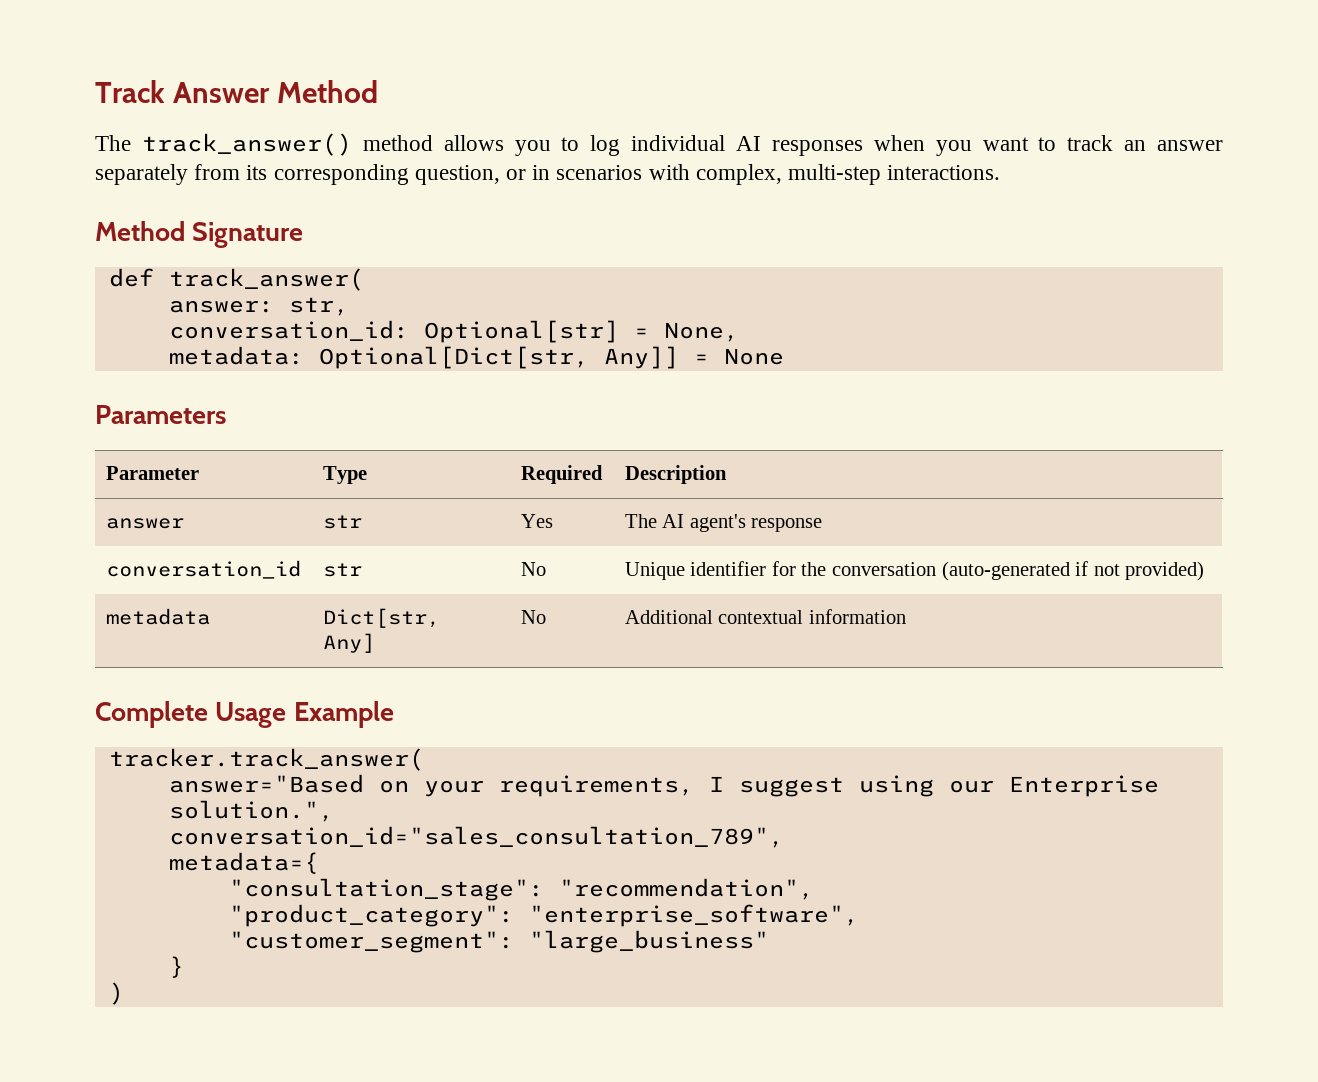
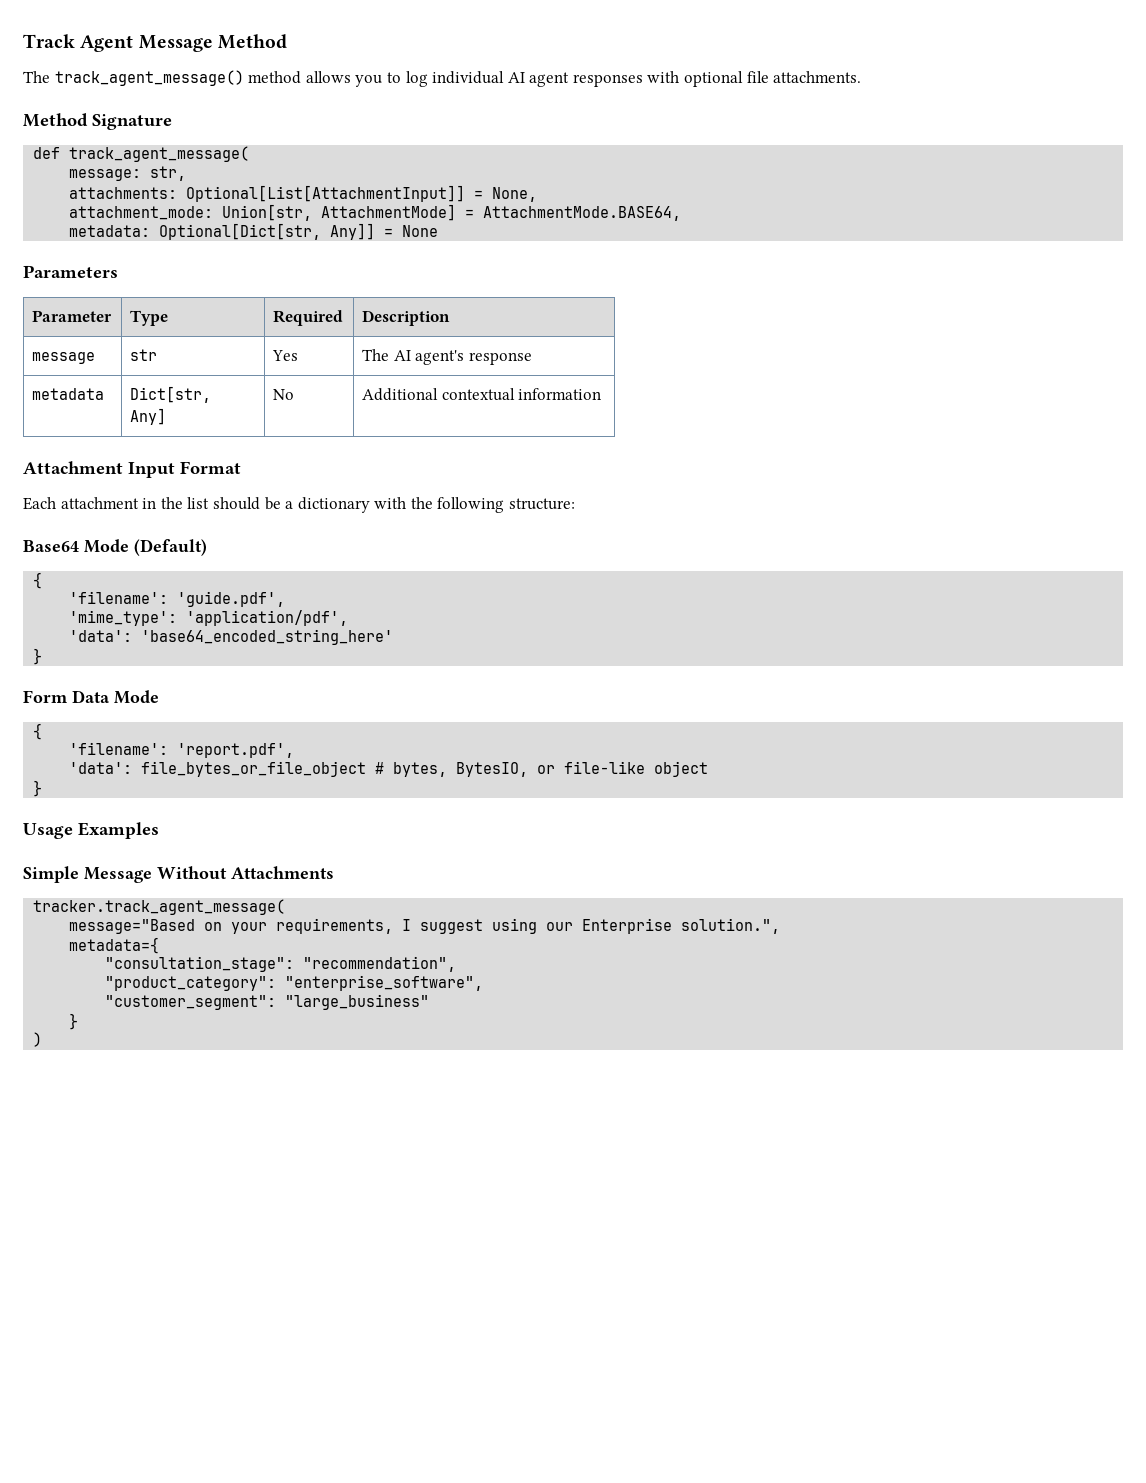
- Track Answer Method
+ Track Agent Message Method
- The track_answer() method allows you to log individual AI responses when you want to track an answer separately from its corresponding question, or in scenarios with complex, multi-step interactions.
+ The track_agent_message() method allows you to log individual AI agent responses with optional file attachments.
- def track_answer(
- answer: str,
+ def track_agent_message(
+ message: str,
- conversation_id: Optional[str] = None,
+ attachments: Optional[List[AttachmentInput]] = None,
+ attachment_mode: Union[str, AttachmentMode] = AttachmentMode.BASE64,
- answer | str | Yes | The AI agent's response
+ message | str | Yes | The AI agent's response
- conversation_id | str | No | Unique identifier for the conversation (auto-generated if not provided)
- Complete Usage Example
- tracker.track_answer(
- answer="Based on your requirements, I suggest using our Enterprise solution.",
+ Attachment Input Format
+ Each attachment in the list should be a dictionary with the following structure:
+ Base64 Mode (Default)
+ {
+ 'filename': 'guide.pdf',
+ 'mime_type': 'application/pdf',
+ 'data': 'base64_encoded_string_here'
+ }
+ Form Data Mode
+ {
+ 'filename': 'report.pdf',
+ 'data': file_bytes_or_file_object # bytes, BytesIO, or file-like object
+ }
+ Usage Examples
+ Simple Message Without Attachments
+ tracker.track_agent_message(
+ message="Based on your requirements, I suggest using our Enterprise solution.",
- conversation_id="sales_consultation_789",

